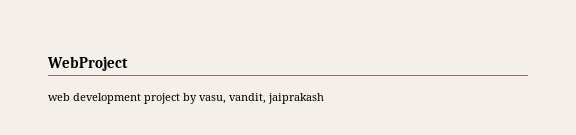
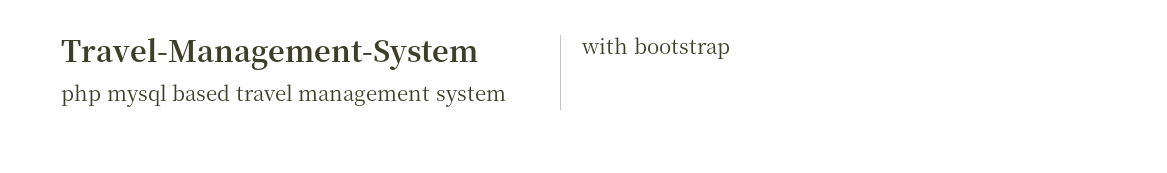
- WebProject
- web development project by vasu, vandit, jaiprakash
+ Travel-Management-System
+ php mysql based travel management system with bootstrap

